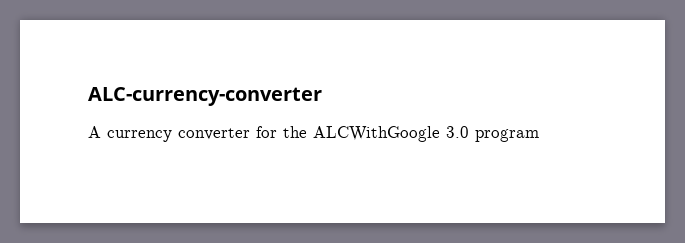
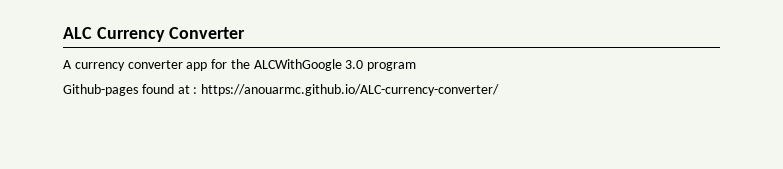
- ALC-currency-converter
+ ALC Currency Converter
- A currency converter for the ALCWithGoogle 3.0 program
+ A currency converter app for the ALCWithGoogle 3.0 program
+ Github-pages found at : https://anouarmc.github.io/ALC-currency-converter/

